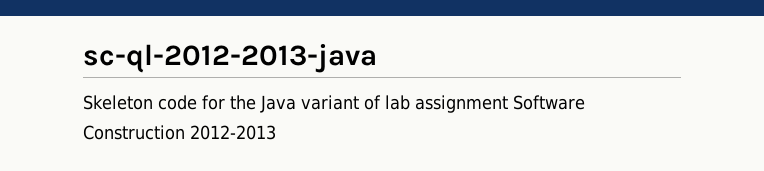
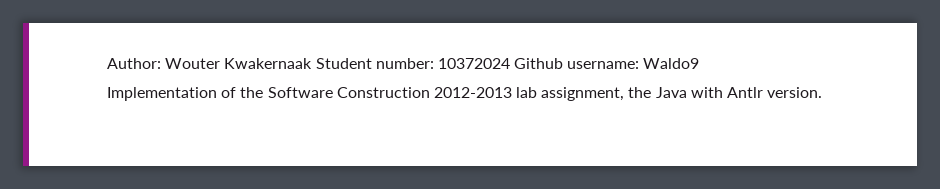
- sc-ql-2012-2013-java
- Skeleton code for the Java variant of lab assignment Software Construction 2012-2013
+ Author: Wouter Kwakernaak Student number: 10372024 Github username: Waldo9
+ Implementation of the Software Construction 2012-2013 lab assignment, the Java with Antlr version.

